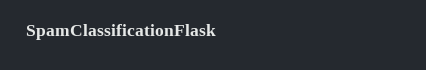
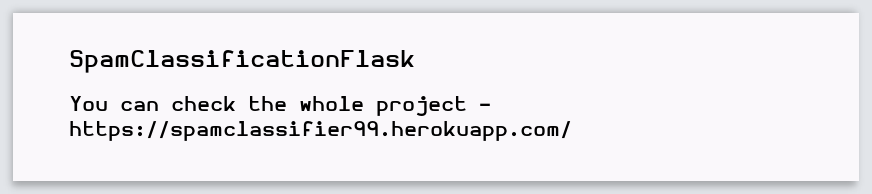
+ You can check the whole project - https://spamclassifier99.herokuapp.com/

